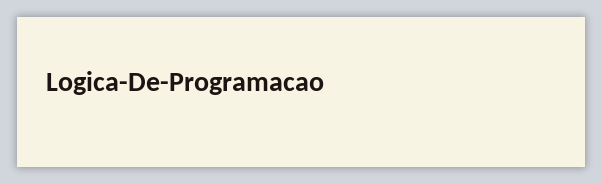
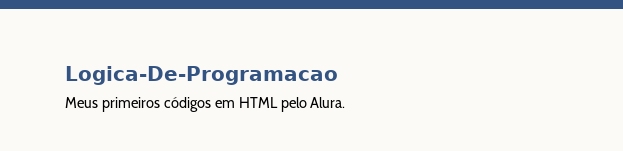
+ Meus primeiros códigos em HTML pelo Alura.

